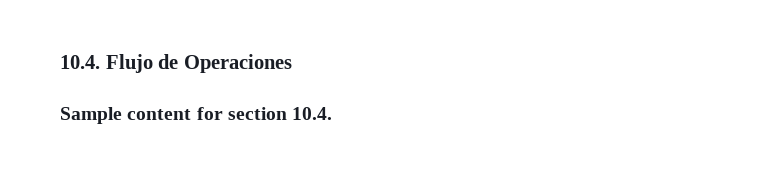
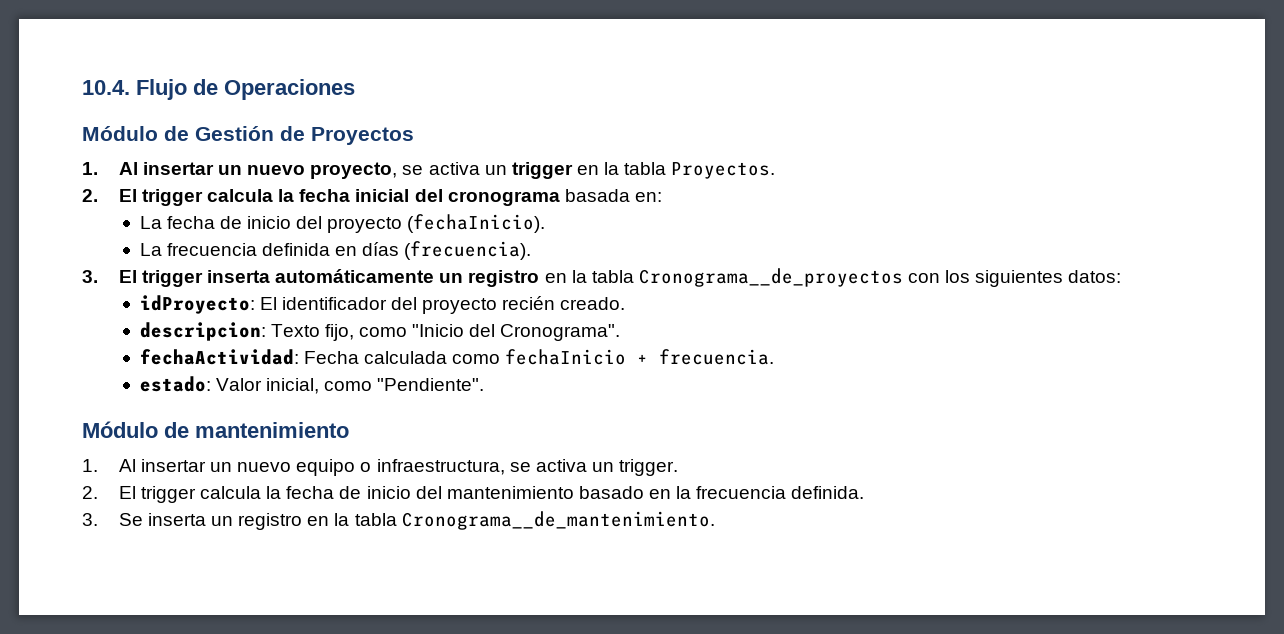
- Sample content for section 10.4.
+ Módulo de Gestión de Proyectos
+ 1. Al insertar un nuevo proyecto, se activa un trigger en la tabla Proyectos.
+ 2. El trigger calcula la fecha inicial del cronograma basada en:
+ La fecha de inicio del proyecto (fechaInicio).
+ La frecuencia definida en días (frecuencia).
+ 3. El trigger inserta automáticamente un registro en la tabla Cronograma__de_proyectos con los siguientes datos:
+ idProyecto: El identificador del proyecto recién creado.
+ descripcion: Texto fijo, como "Inicio del Cronograma".
+ fechaActividad: Fecha calculada como fechaInicio + frecuencia.
+ estado: Valor inicial, como "Pendiente".
+ Módulo de mantenimiento
+ 1. Al insertar un nuevo equipo o infraestructura, se activa un trigger.
+ 2. El trigger calcula la fecha de inicio del mantenimiento basado en la frecuencia definida.
+ 3. Se inserta un registro en la tabla Cronograma__de_mantenimiento.

